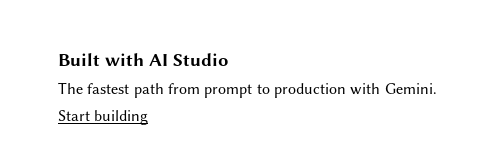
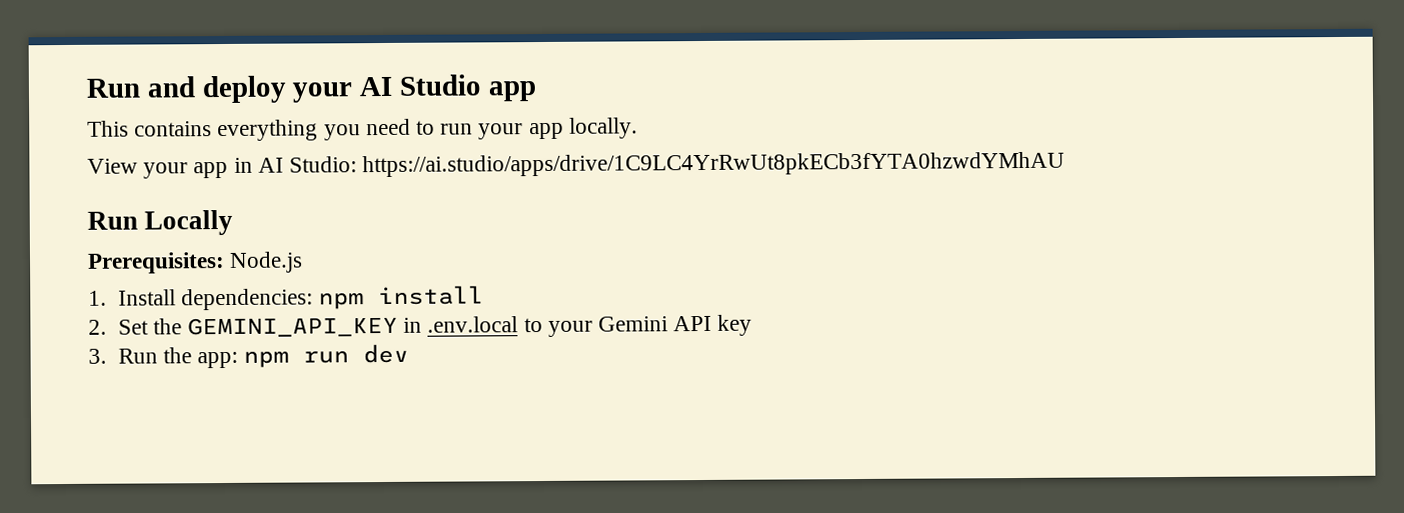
- Built with AI Studio
- The fastest path from prompt to production with Gemini.
- Start building
+ Run and deploy your AI Studio app
+ This contains everything you need to run your app locally.
+ View your app in AI Studio: https://ai.studio/apps/drive/1C9LC4YrRwUt8pkECb3fYTA0hzwdYMhAU
+ Run Locally
+ Prerequisites: Node.js
+ 1. Install dependencies: npm install
+ 2. Set the GEMINI_API_KEY in .env.local to your Gemini API key
+ 3. Run the app: npm run dev

